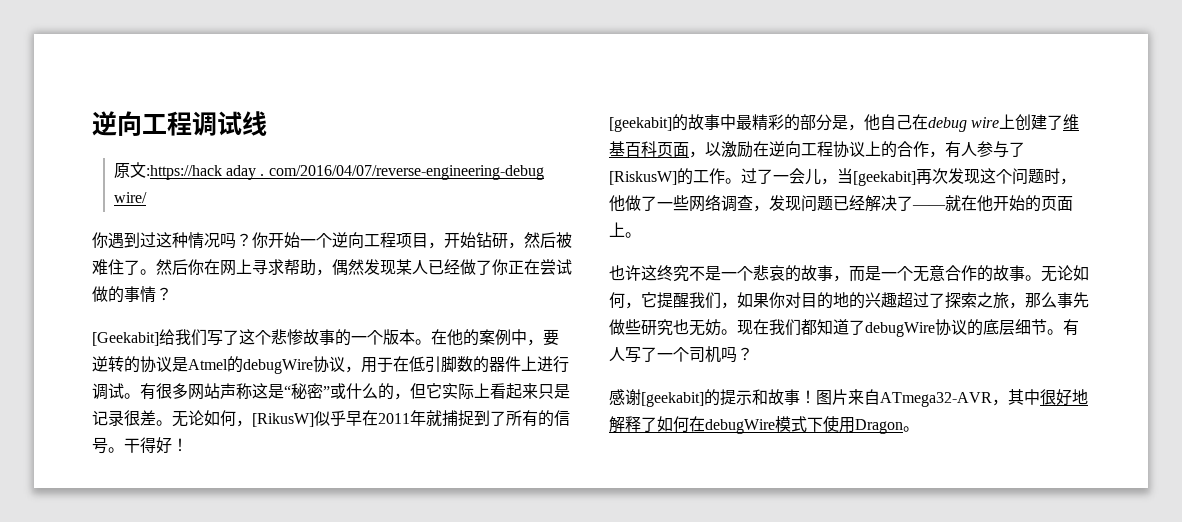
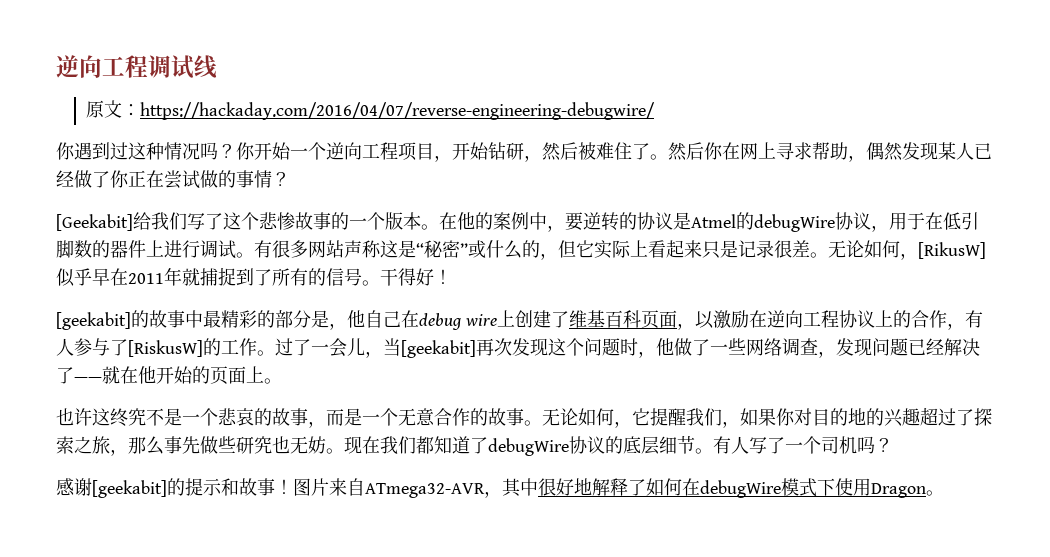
- 原文:https://hack aday . com/2016/04/07/reverse-engineering-debug wire/
+ 原文：https://hackaday.com/2016/04/07/reverse-engineering-debugwire/

